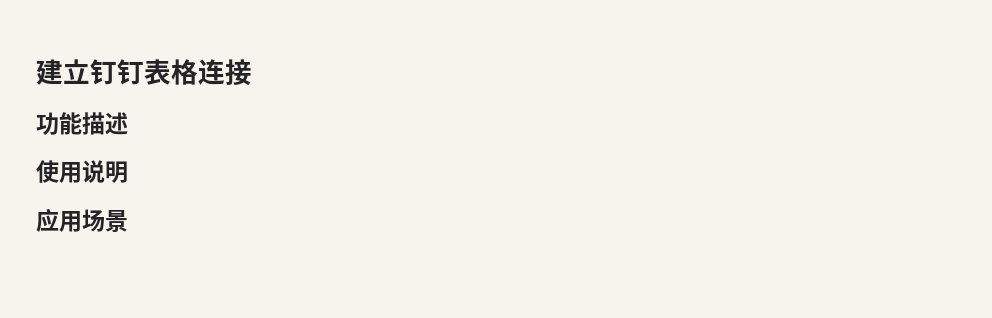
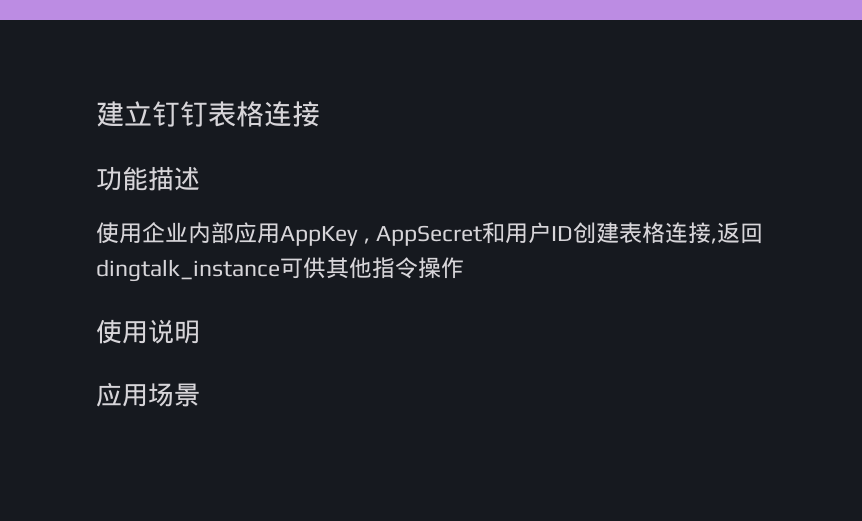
+ 使用企业内部应用AppKey , AppSecret和用户ID创建表格连接,返回dingtalk_instance可供其他指令操作

